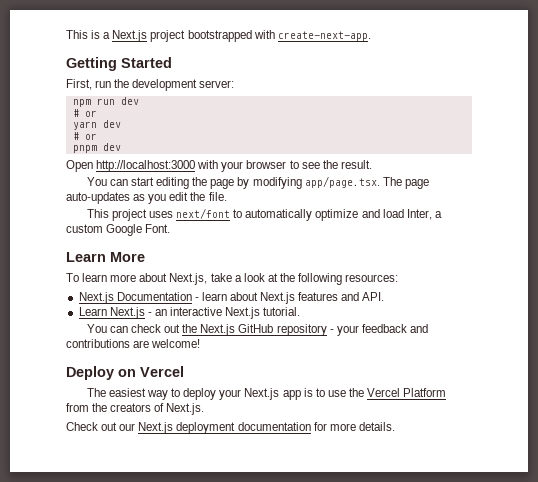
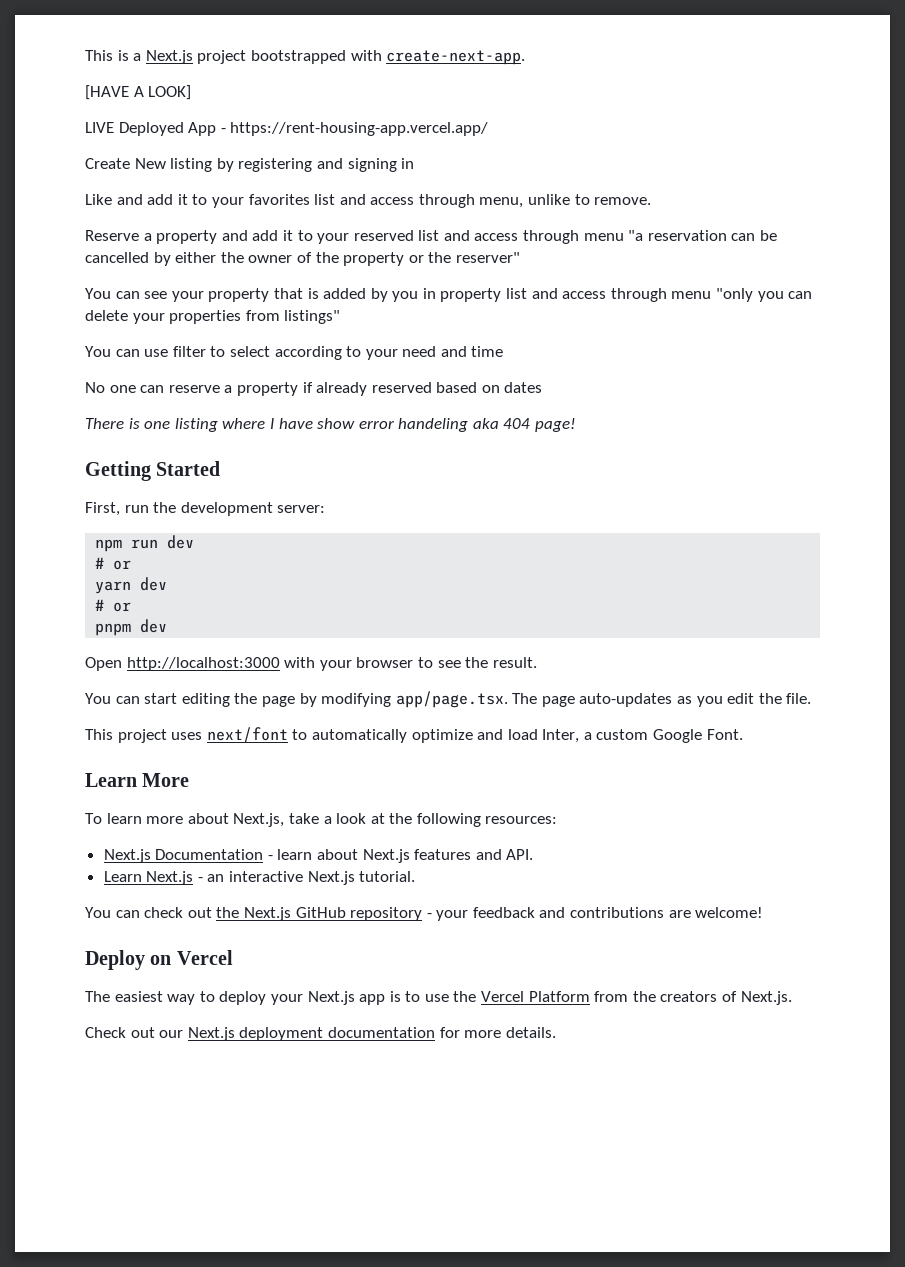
+ [HAVE A LOOK]
+ LIVE Deployed App - https://rent-housing-app.vercel.app/
+ Create New listing by registering and signing in
+ Like and add it to your favorites list and access through menu, unlike to remove.
+ Reserve a property and add it to your reserved list and access through menu "a reservation can be cancelled by either the owner of the property or the reserver"
+ You can see your property that is added by you in property list and access through menu "only you can delete your properties from listings"
+ You can use filter to select according to your need and time
+ No one can reserve a property if already reserved based on dates
+ There is one listing where I have show error handeling aka 404 page!

